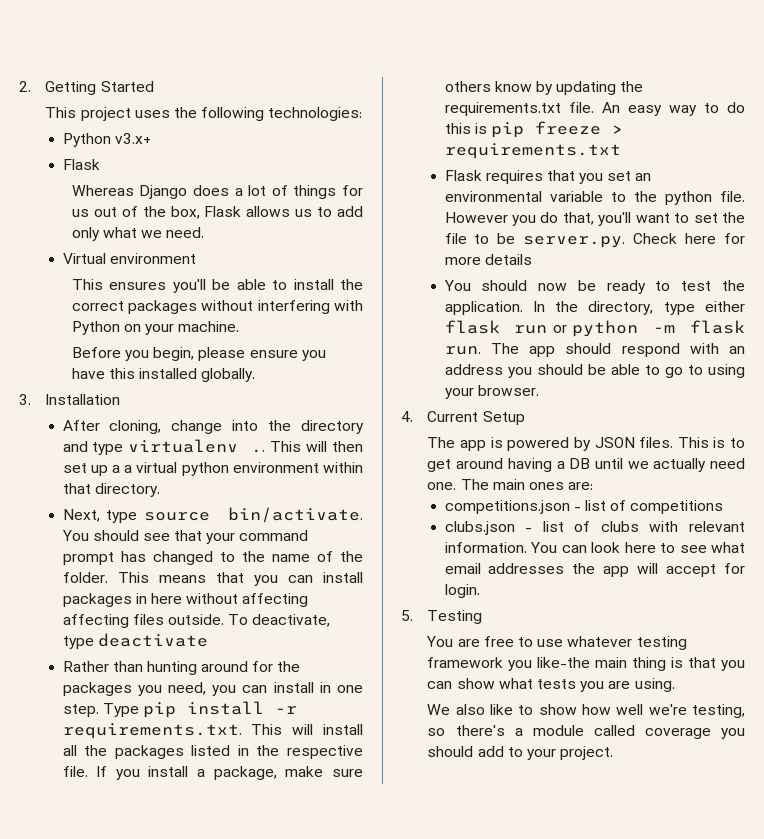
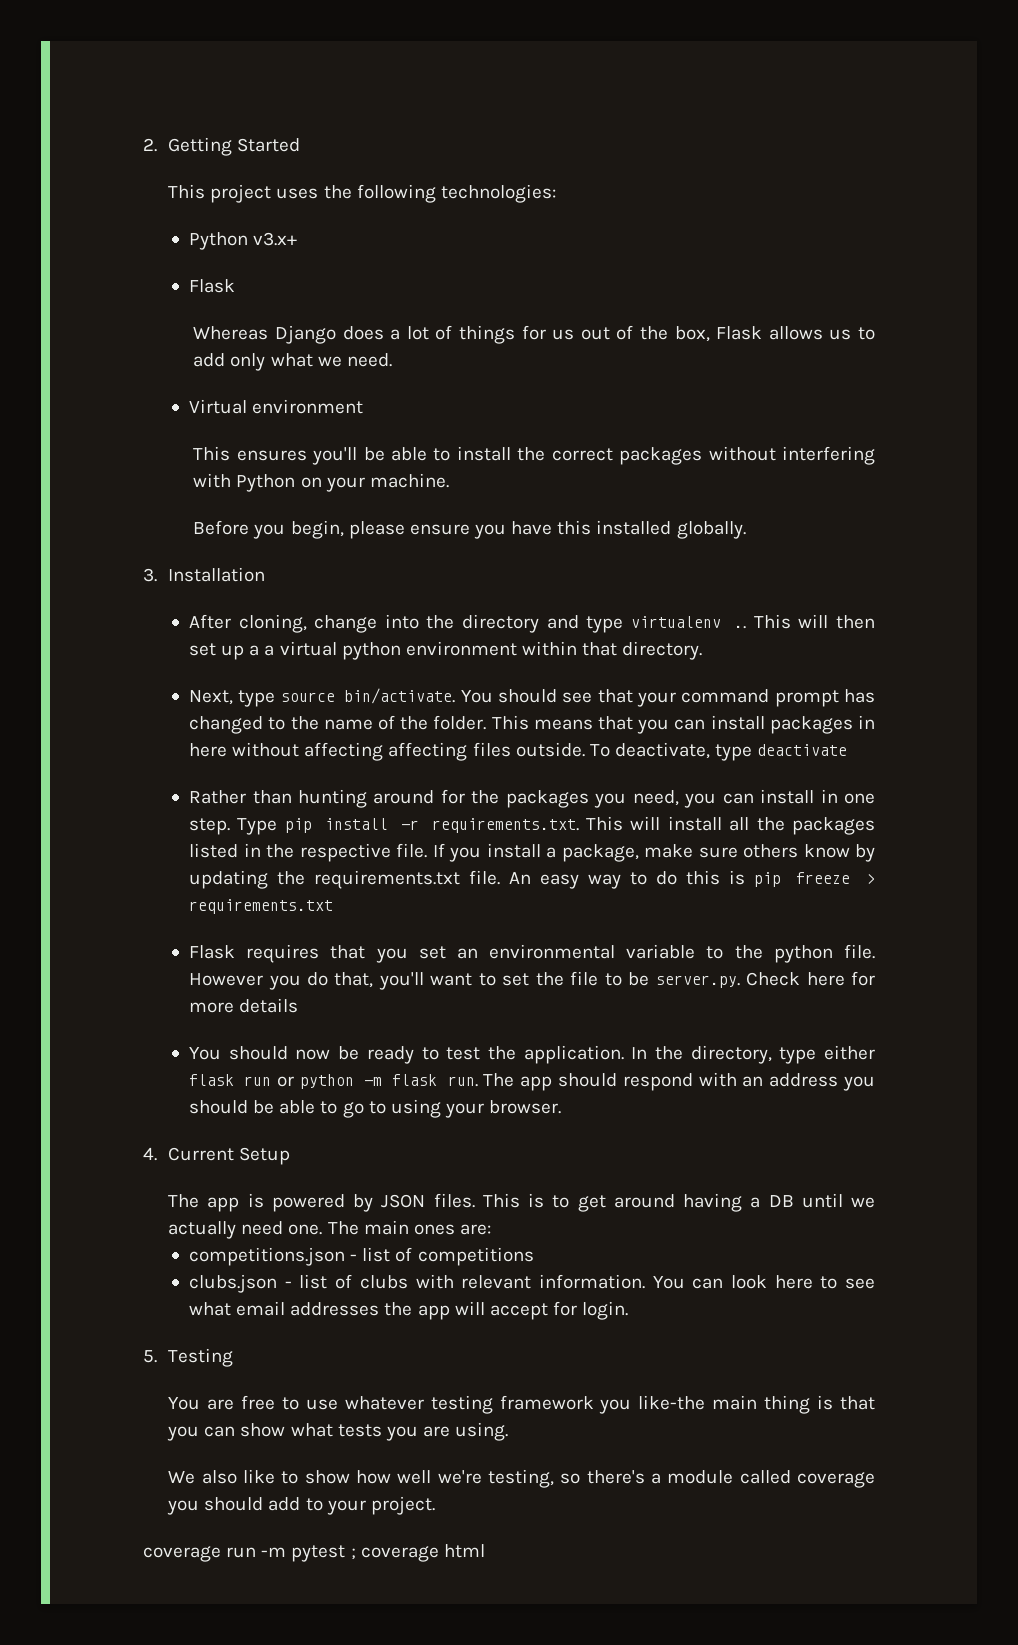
+ coverage run -m pytest ; coverage html

